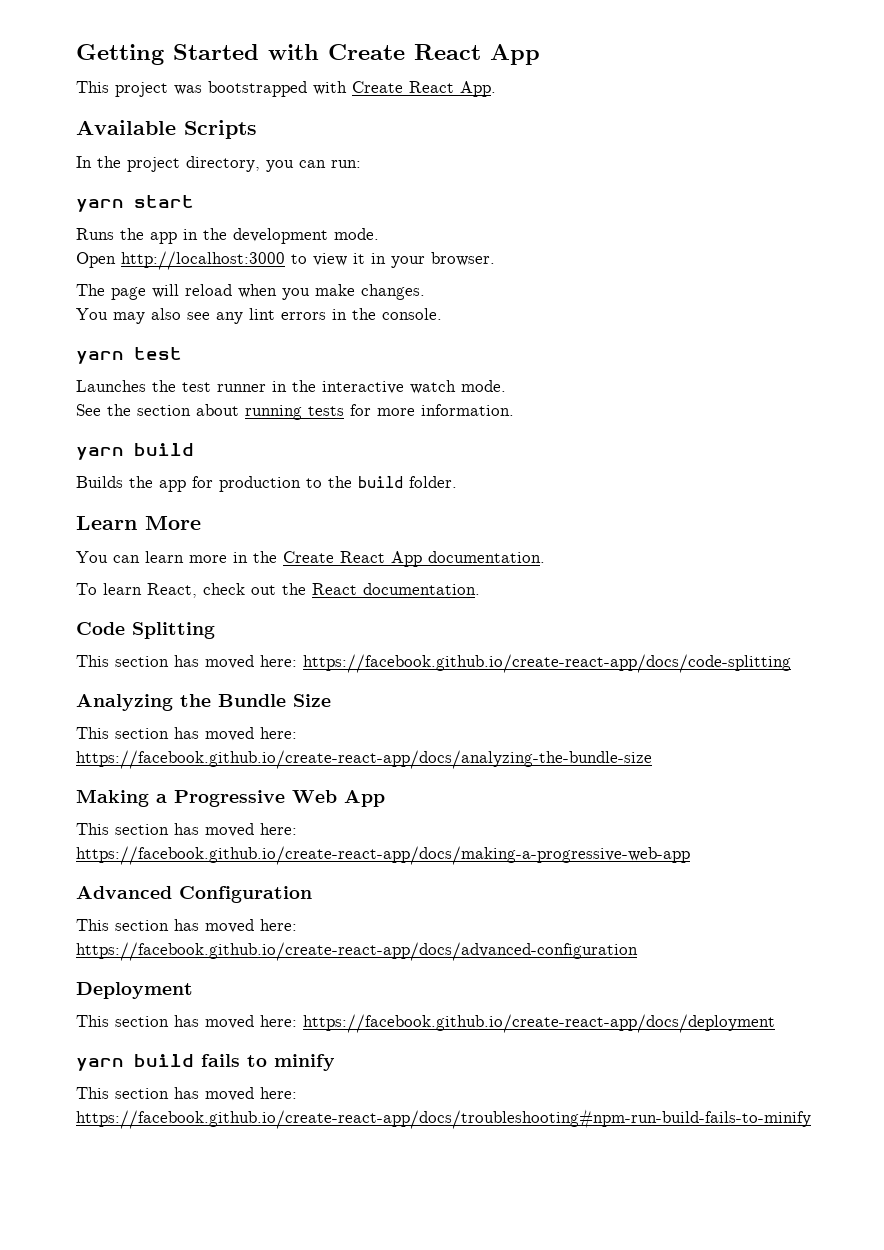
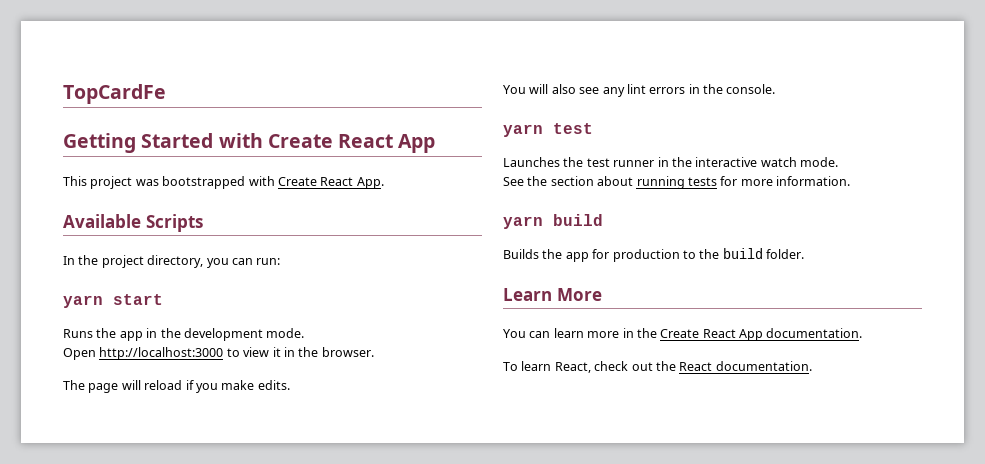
+ TopCardFe
- Open http://localhost:3000 to view it in your browser.
+ Open http://localhost:3000 to view it in the browser.
- The page will reload when you make changes.
- You may also see any lint errors in the console.
+ The page will reload if you make edits.
+ You will also see any lint errors in the console.
- Code Splitting
- This section has moved here: https://facebook.github.io/create-react-app/docs/code-splitting
- Analyzing the Bundle Size
- This section has moved here: https://facebook.github.io/create-react-app/docs/analyzing-the-bundle-size
- Making a Progressive Web App
- This section has moved here: https://facebook.github.io/create-react-app/docs/making-a-progressive-web-app
- Advanced Configuration
- This section has moved here: https://facebook.github.io/create-react-app/docs/advanced-configuration
- Deployment
- This section has moved here: https://facebook.github.io/create-react-app/docs/deployment
- yarn build fails to minify
- This section has moved here: https://facebook.github.io/create-react-app/docs/troubleshooting#npm-run-build-fails-to-minify

